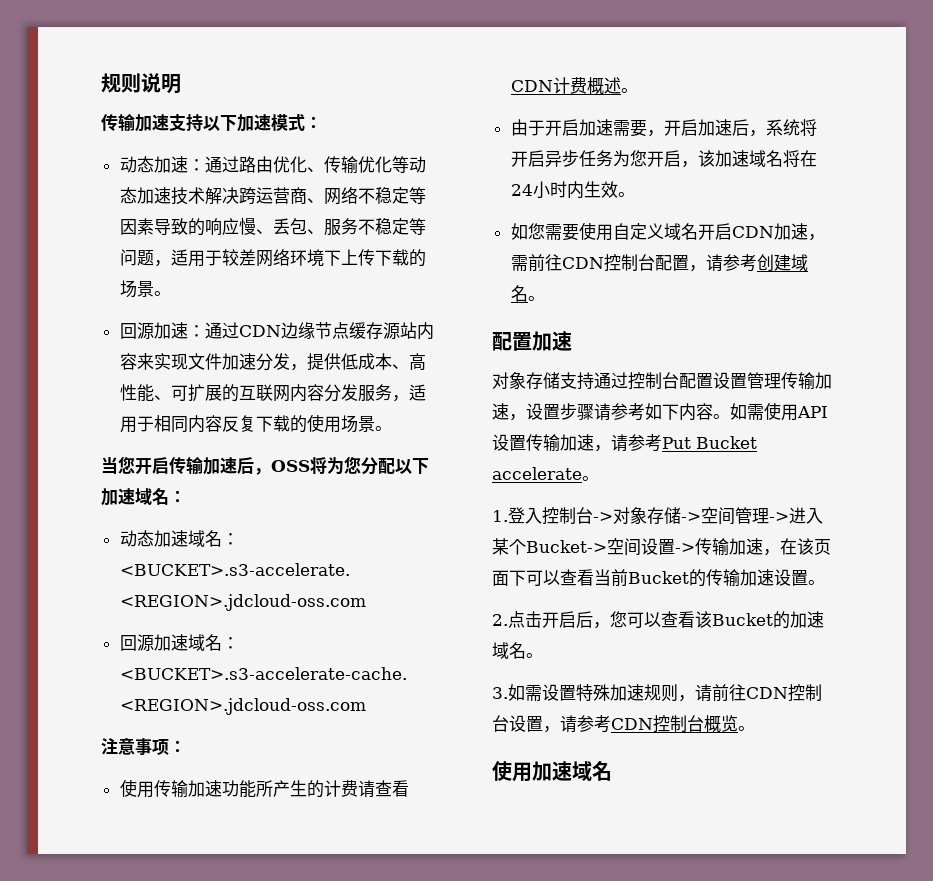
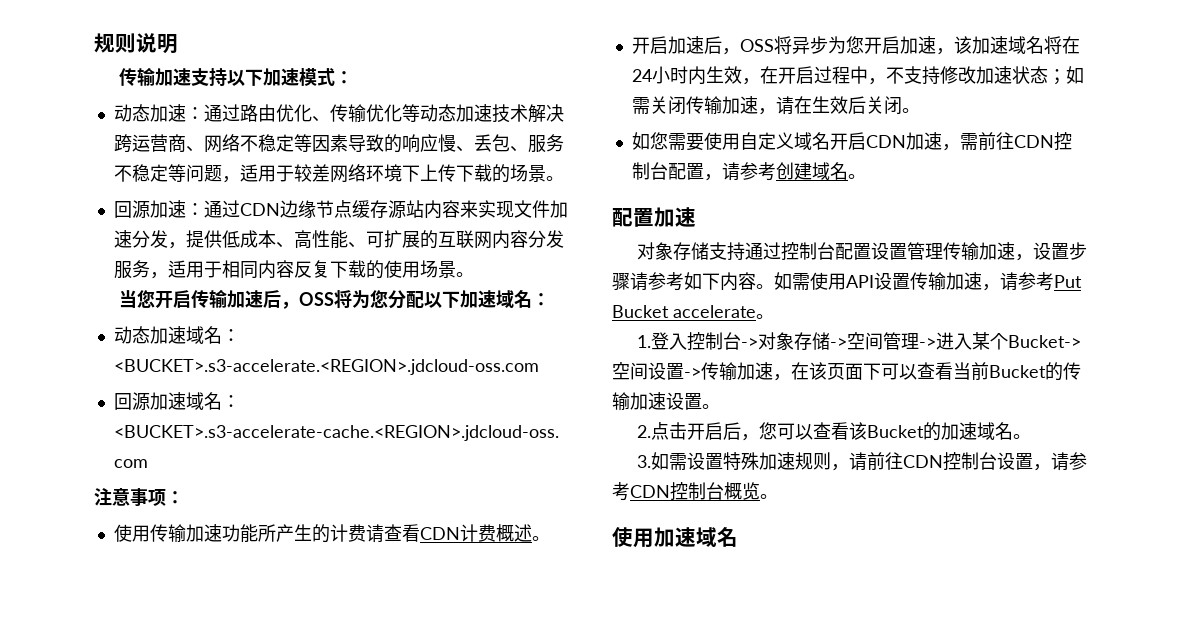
- 由于开启加速需要，开启加速后，系统将开启异步任务为您开启，该加速域名将在24小时内生效。
+ 开启加速后，OSS将异步为您开启加速，该加速域名将在24小时内生效，在开启过程中，不支持修改加速状态；如需关闭传输加速，请在生效后关闭。

